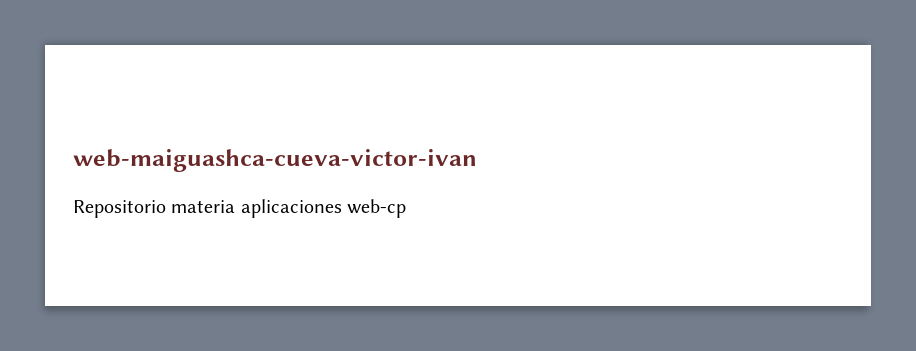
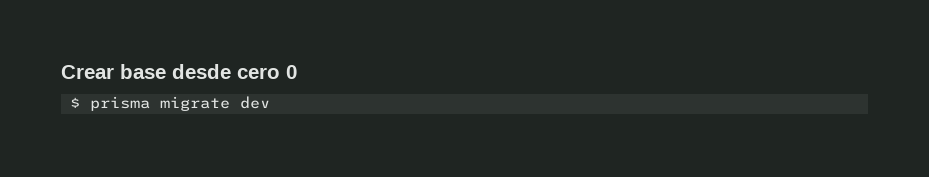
- web-maiguashca-cueva-victor-ivan
- Repositorio materia aplicaciones web-cp
+ Crear base desde cero 0
+ $ prisma migrate dev

